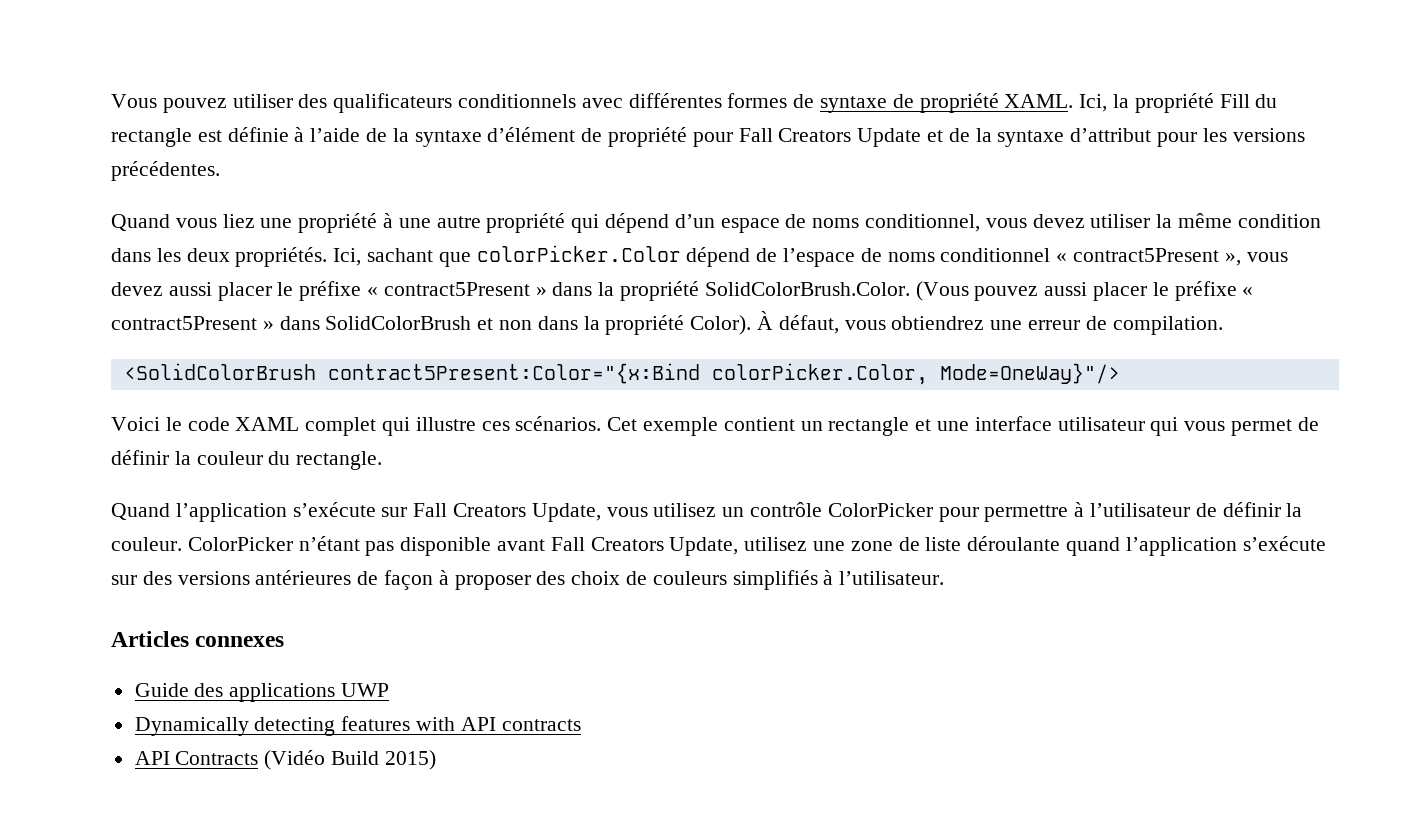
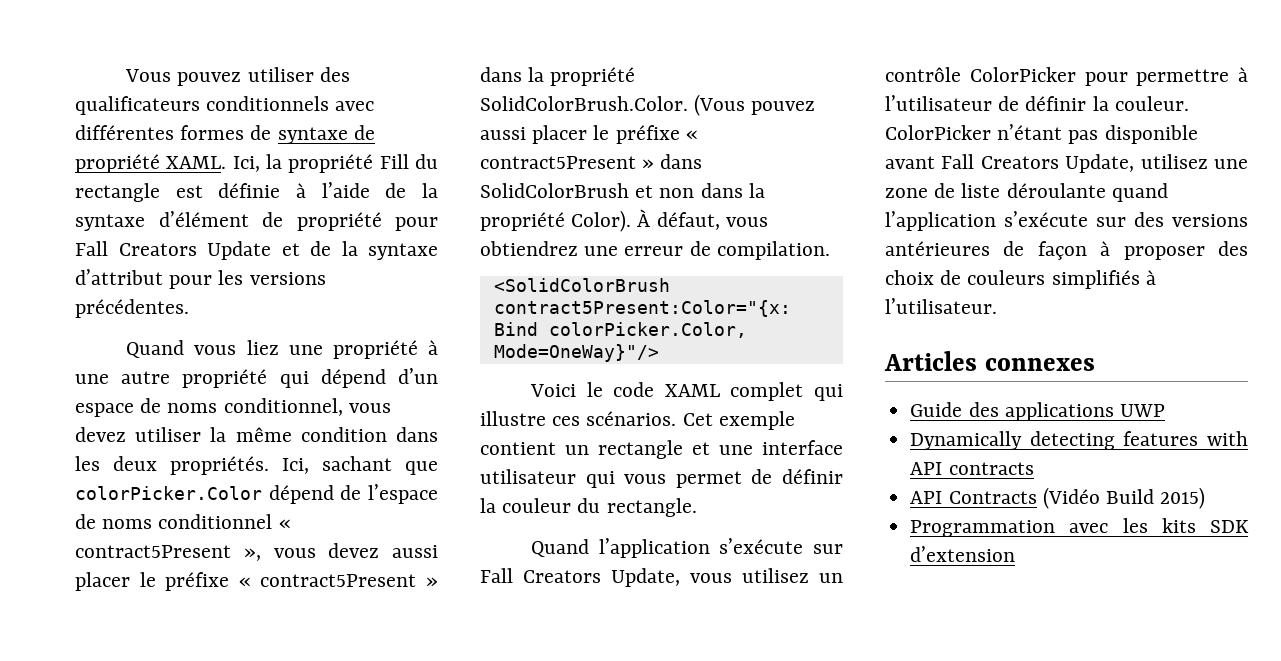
+ Programmation avec les kits SDK d’extension

